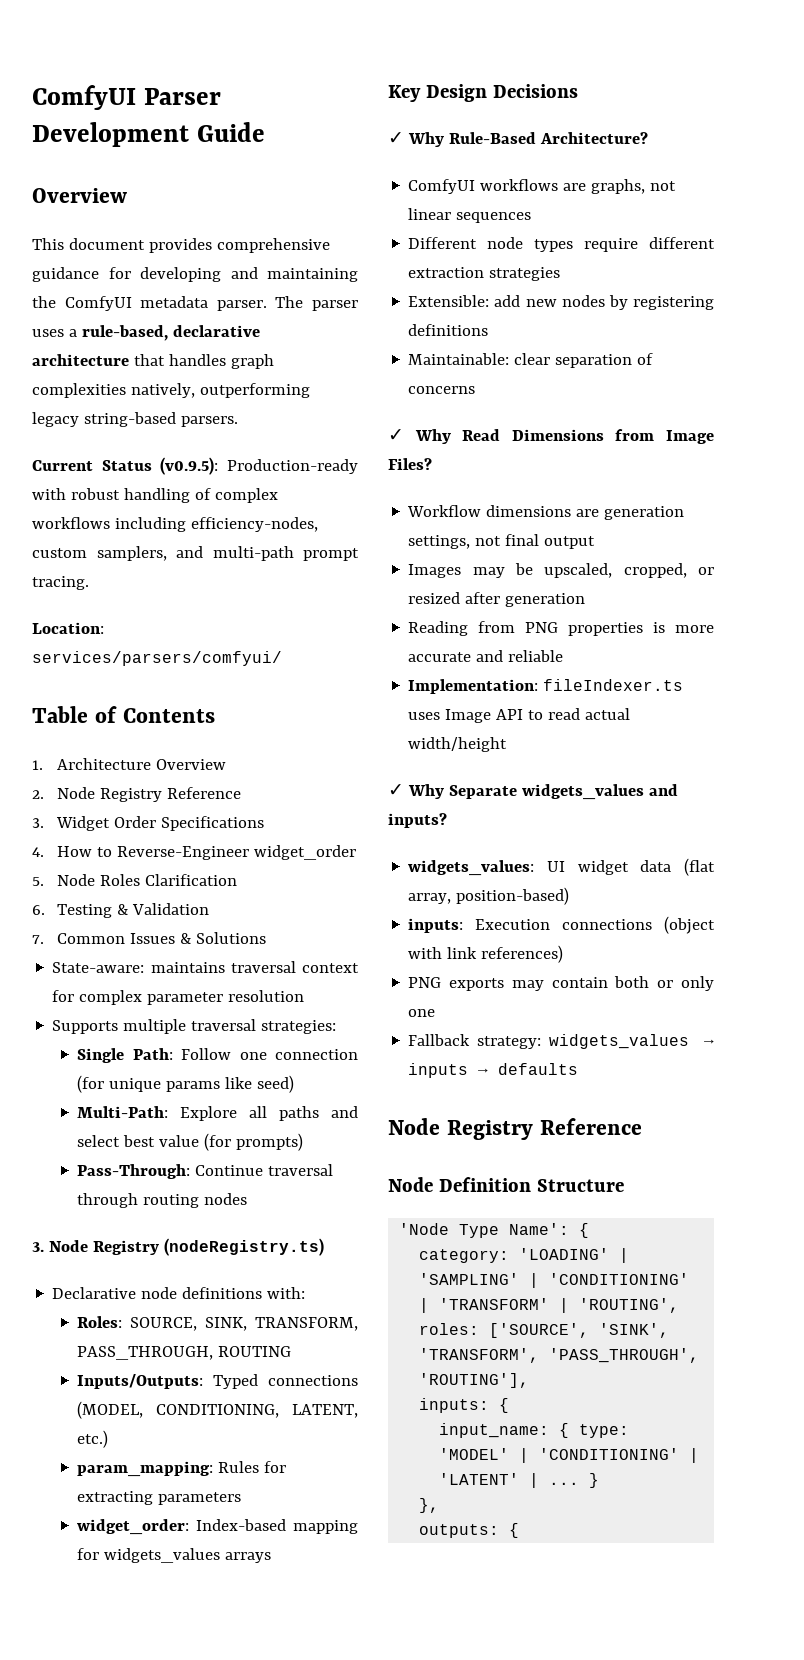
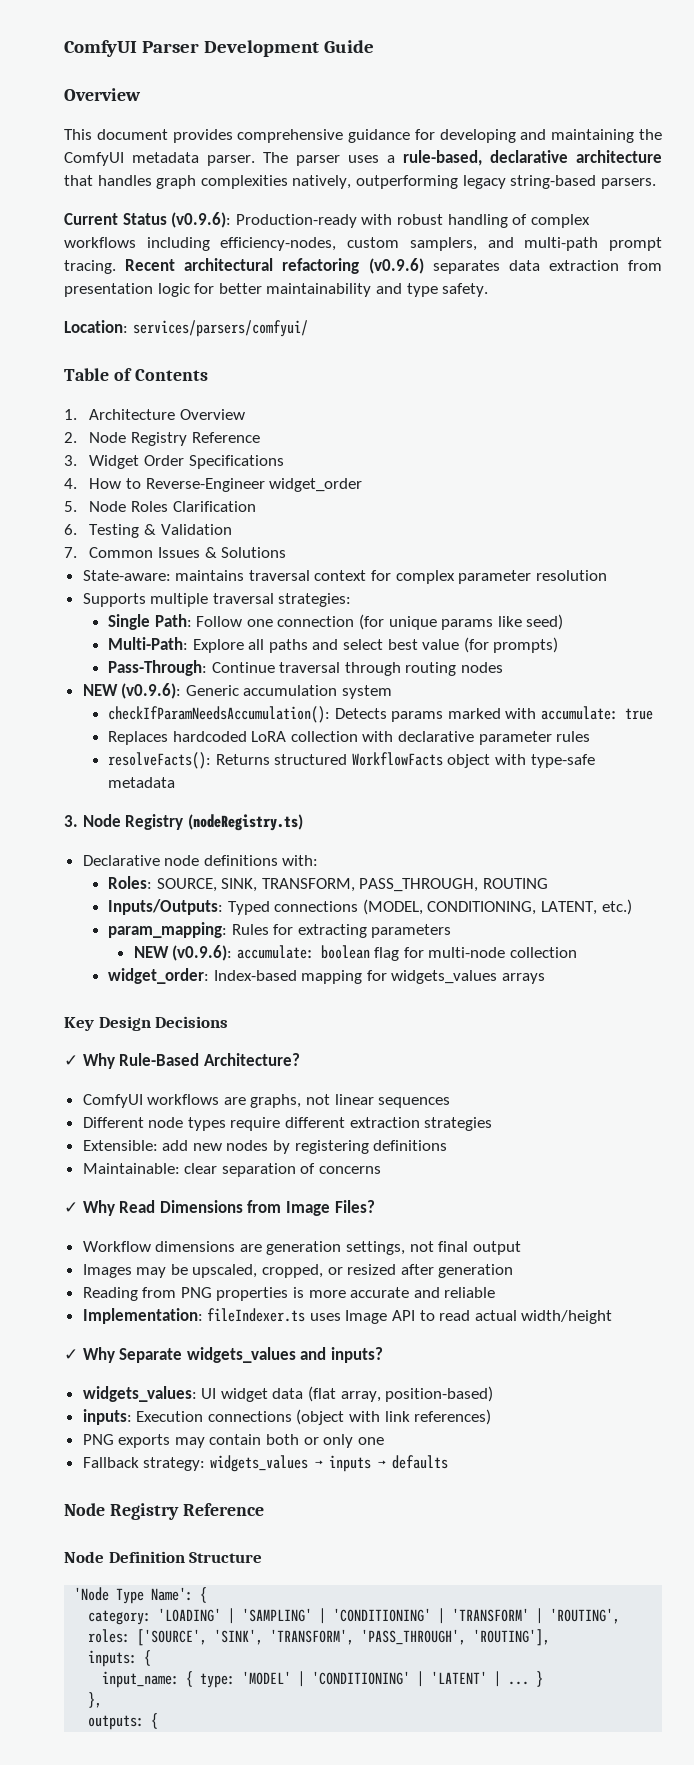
- Current Status (v0.9.5): Production-ready with robust handling of complex workflows including efficiency-nodes, custom samplers, and multi-path prompt tracing.
+ Current Status (v0.9.6): Production-ready with robust handling of complex workflows including efficiency-nodes, custom samplers, and multi-path prompt tracing. Recent architectural refactoring (v0.9.6) separates data extraction from presentation logic for better maintainability and type safety.
+ NEW (v0.9.6): Generic accumulation system
+ checkIfParamNeedsAccumulation(): Detects params marked with accumulate: true
+ Replaces hardcoded LoRA collection with declarative parameter rules
+ resolveFacts(): Returns structured WorkflowFacts object with type-safe metadata
+ NEW (v0.9.6): accumulate: boolean flag for multi-node collection

